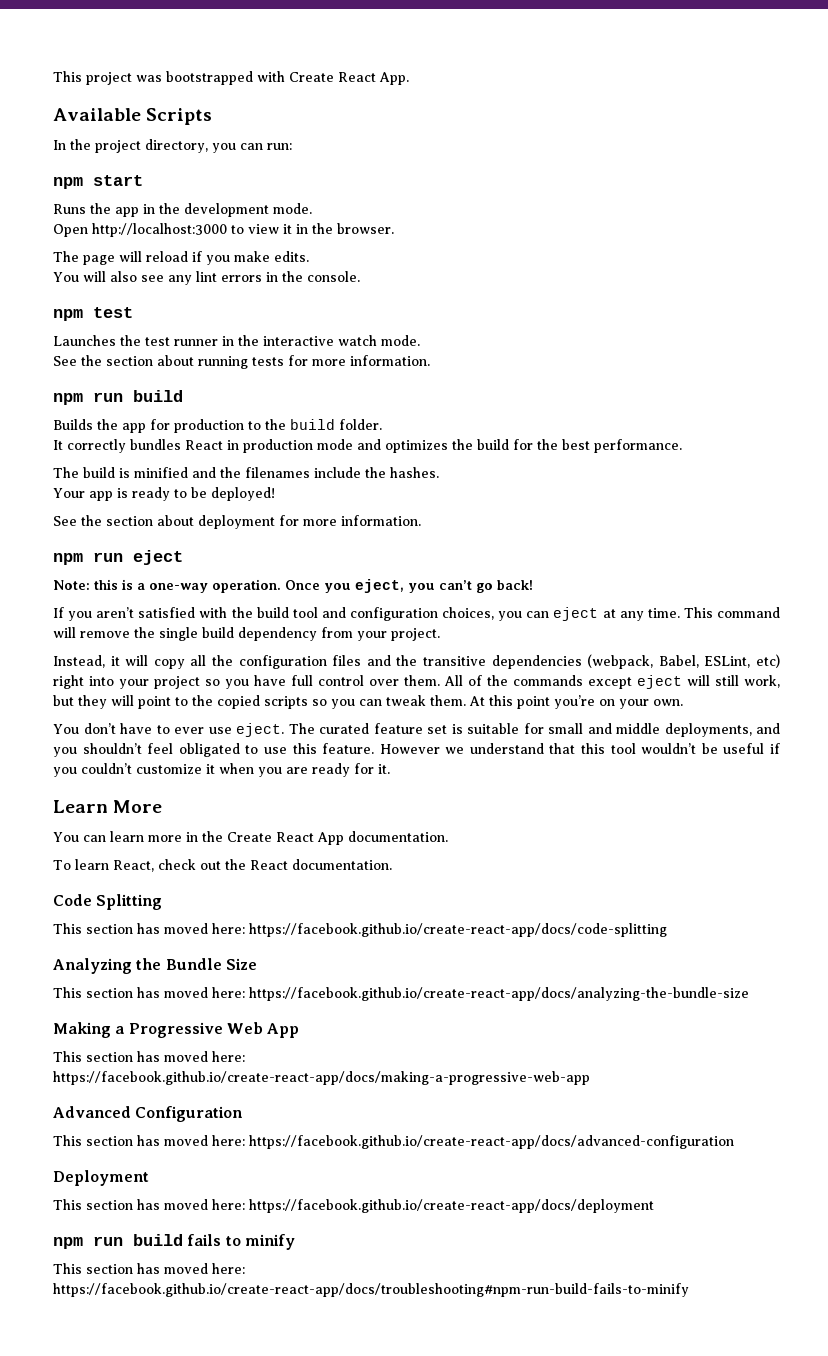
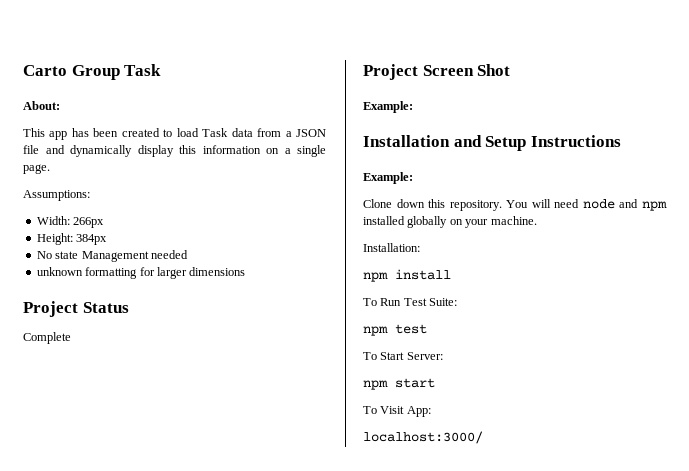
- This project was bootstrapped with Create React App.
- Available Scripts
- In the project directory, you can run:
+ Carto Group Task
+ About:
+ This app has been created to load Task data from a JSON file and dynamically display this information on a single page.
+ Assumptions:
+ Width: 266px
+ Height: 384px
+ No state Management needed
+ unknown formatting for larger dimensions
+ Project Status
+ Complete
+ Project Screen Shot
+ Example:
+ Installation and Setup Instructions
+ Example:
+ Clone down this repository. You will need node and npm installed globally on your machine.
+ Installation:
+ npm install
+ To Run Test Suite:
+ npm test
+ To Start Server:
  npm start
- Runs the app in the development mode.
- Open http://localhost:3000 to view it in the browser.
- The page will reload if you make edits.
- You will also see any lint errors in the console.
- npm test
- Launches the test runner in the interactive watch mode.
- See the section about running tests for more information.
- npm run build
- Builds the app for production to the build folder.
- It correctly bundles React in production mode and optimizes the build for the best performance.
- The build is minified and the filenames include the hashes.
- Your app is ready to be deployed!
- See the section about deployment for more information.
- npm run eject
- Note: this is a one-way operation. Once you eject, you can’t go back!
- If you aren’t satisfied with the build tool and configuration choices, you can eject at any time. This command will remove the single build dependency from your project.
- Instead, it will copy all the configuration files and the transitive dependencies (webpack, Babel, ESLint, etc) right into your project so you have full control over them. All of the commands except eject will still work, but they will point to the copied scripts so you can tweak them. At this point you’re on your own.
- You don’t have to ever use eject. The curated feature set is suitable for small and middle deployments, and you shouldn’t feel obligated to use this feature. However we understand that this tool wouldn’t be useful if you couldn’t customize it when you are ready for it.
- Learn More
- You can learn more in the Create React App documentation.
- To learn React, check out the React documentation.
- Code Splitting
- This section has moved here: https://facebook.github.io/create-react-app/docs/code-splitting
- Analyzing the Bundle Size
- This section has moved here: https://facebook.github.io/create-react-app/docs/analyzing-the-bundle-size
- Making a Progressive Web App
- This section has moved here: https://facebook.github.io/create-react-app/docs/making-a-progressive-web-app
- Advanced Configuration
- This section has moved here: https://facebook.github.io/create-react-app/docs/advanced-configuration
- Deployment
- This section has moved here: https://facebook.github.io/create-react-app/docs/deployment
- npm run build fails to minify
- This section has moved here: https://facebook.github.io/create-react-app/docs/troubleshooting#npm-run-build-fails-to-minify
+ To Visit App:
+ localhost:3000/

